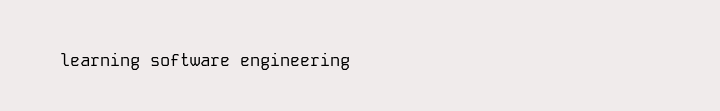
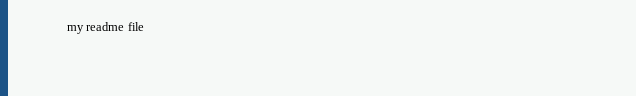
- learning software engineering
+ my readme file

